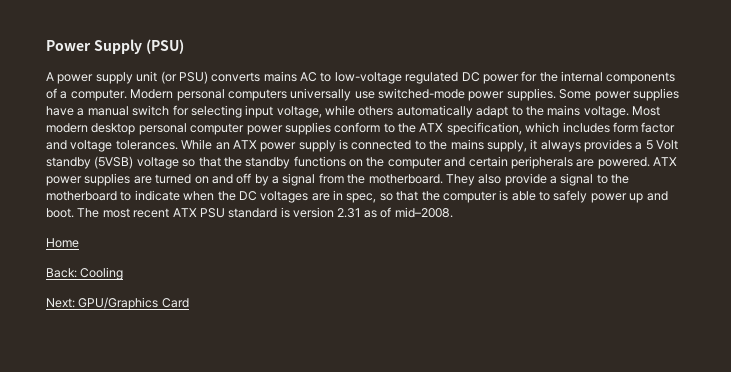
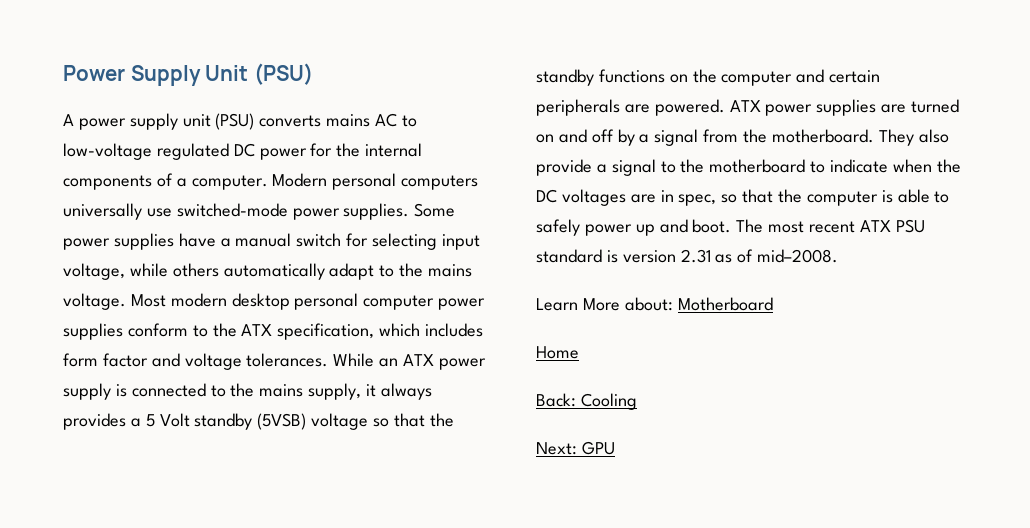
- Power Supply (PSU)
+ Power Supply Unit (PSU)
- A power supply unit (or PSU) converts mains AC to low-voltage regulated DC power for the internal components of a computer.
+ A power supply unit (PSU) converts mains AC to low-voltage regulated DC power for the internal components of a computer.
+ Learn More about: Motherboard
- Next: GPU/Graphics Card
+ Next: GPU

